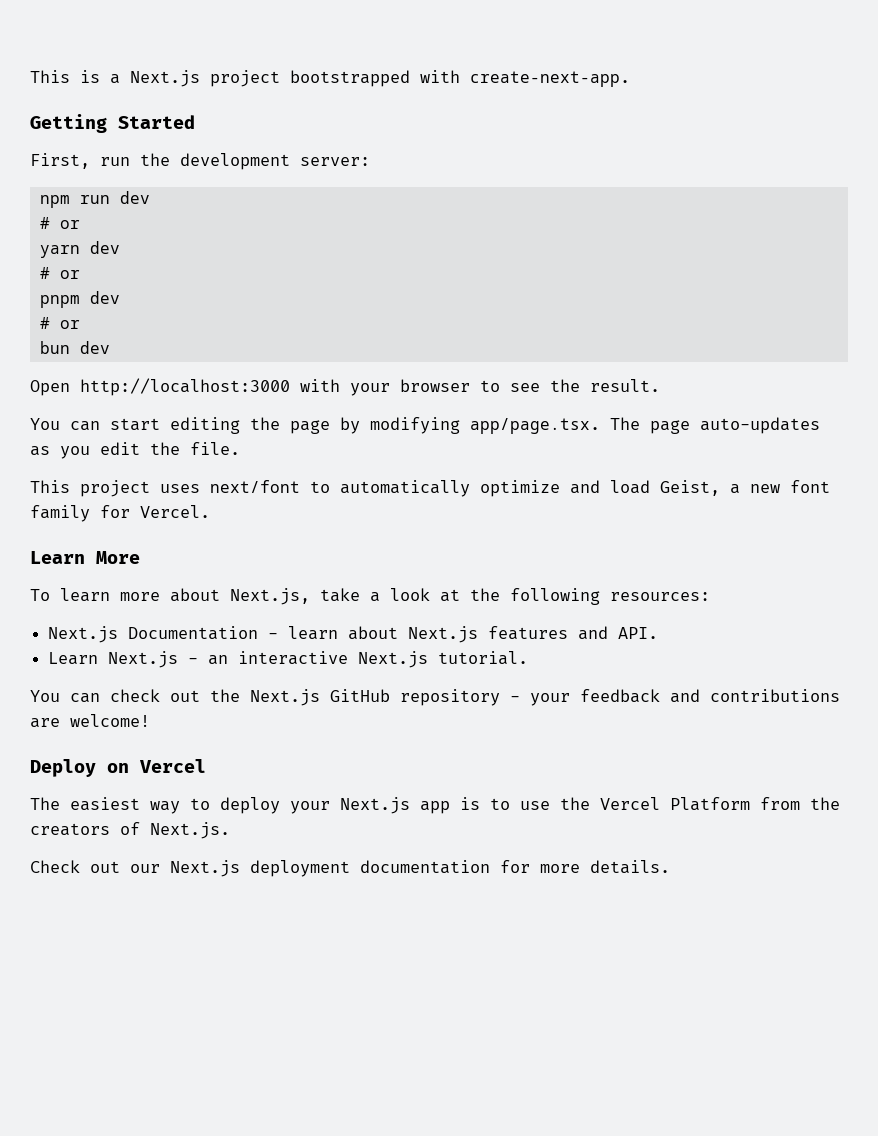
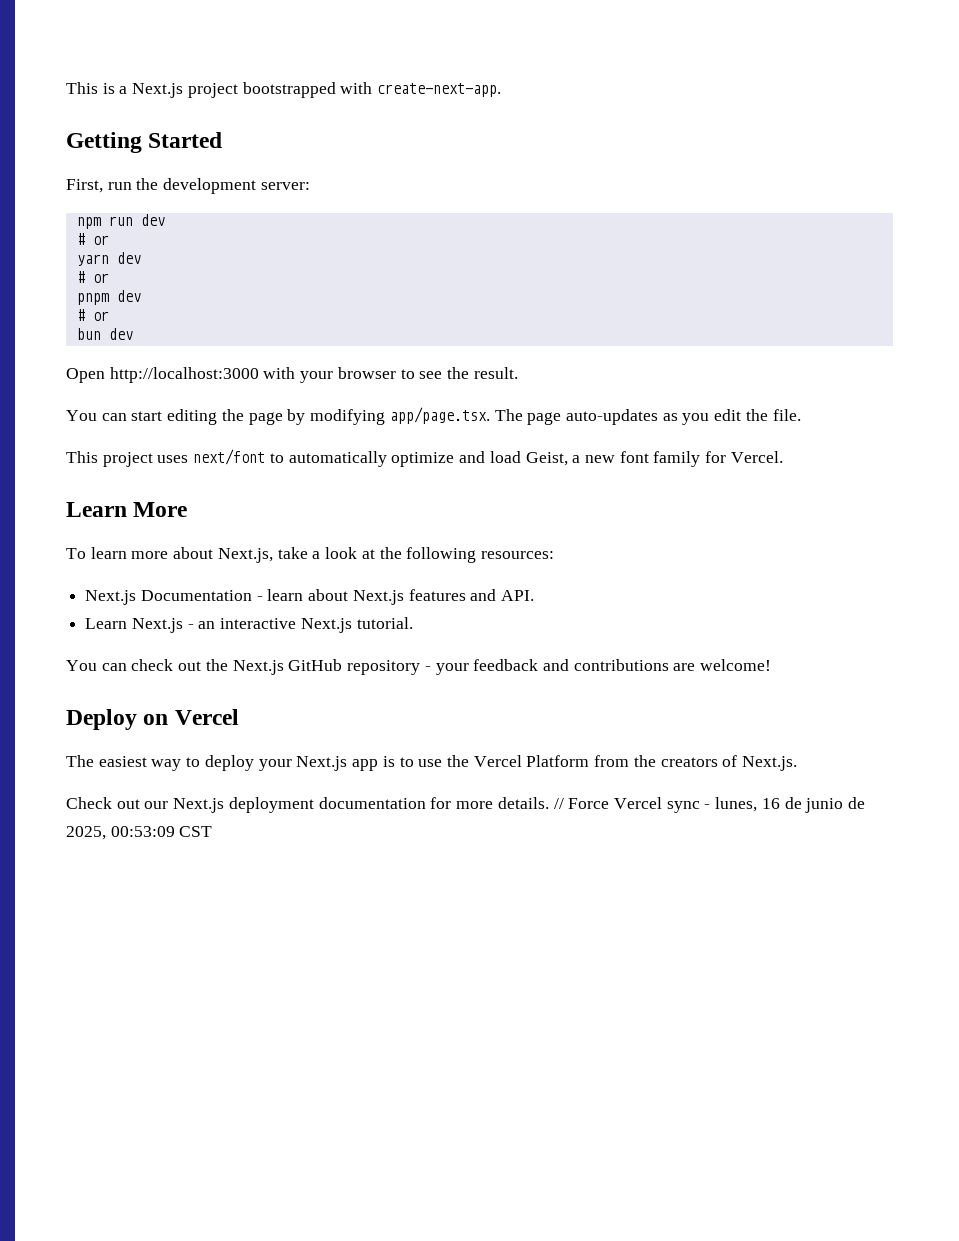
+ // Force Vercel sync - lunes, 16 de junio de 2025, 00:53:09 CST

